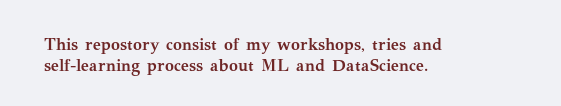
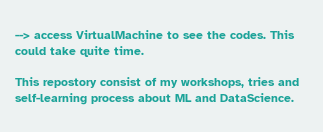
+ --> access VirtualMachine to see the codes. This could take quite time.

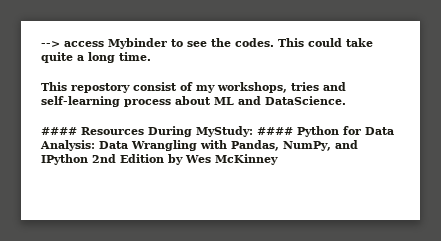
- --> access VirtualMachine to see the codes.
+ --> access Mybinder to see the codes.
- This could take quite time.
+ This could take quite a long time.
+ #### Resources During MyStudy: #### Python for Data Analysis: Data Wrangling with Pandas, NumPy, and IPython 2nd Edition by Wes McKinney

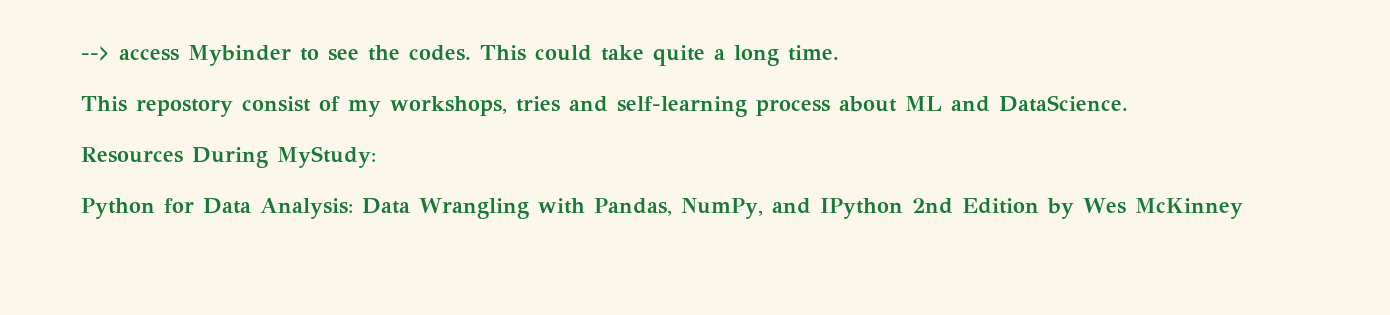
- #### Resources During MyStudy: #### Python for Data Analysis: Data Wrangling with Pandas, NumPy, and IPython 2nd Edition by Wes McKinney
+ Resources During MyStudy:
+ Python for Data Analysis: Data Wrangling with Pandas, NumPy, and IPython 2nd Edition by Wes McKinney

